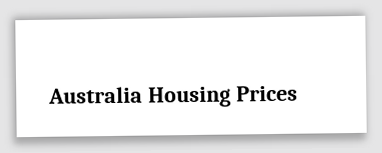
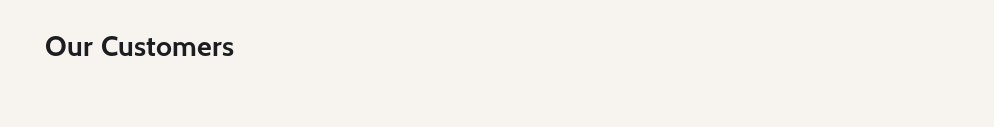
- Australia Housing Prices
+ Our Customers

